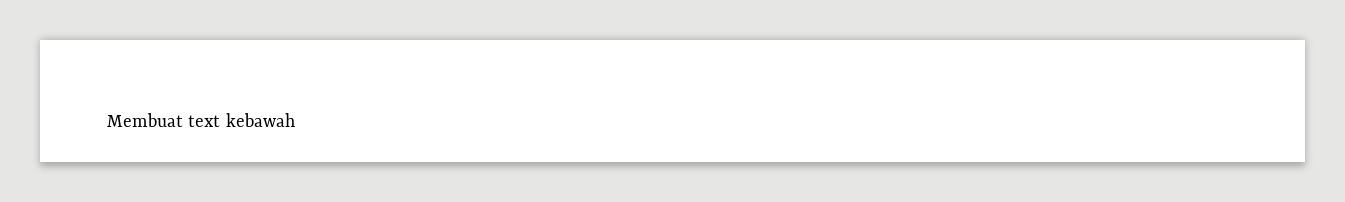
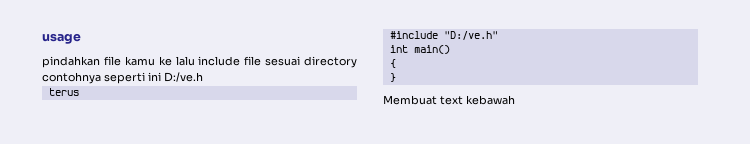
+ usage
+ pindahkan file kamu ke lalu include file sesuai directory contohnya seperti ini D:/ve.h
+ terus
+ #include "D:/ve.h"
+ int main()
+ {
+ }

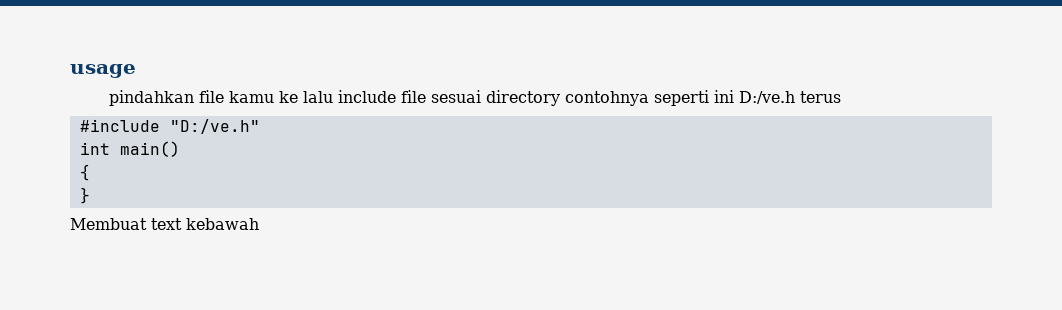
- pindahkan file kamu ke lalu include file sesuai directory contohnya seperti ini D:/ve.h
- terus
+ pindahkan file kamu ke lalu include file sesuai directory contohnya seperti ini D:/ve.h terus

